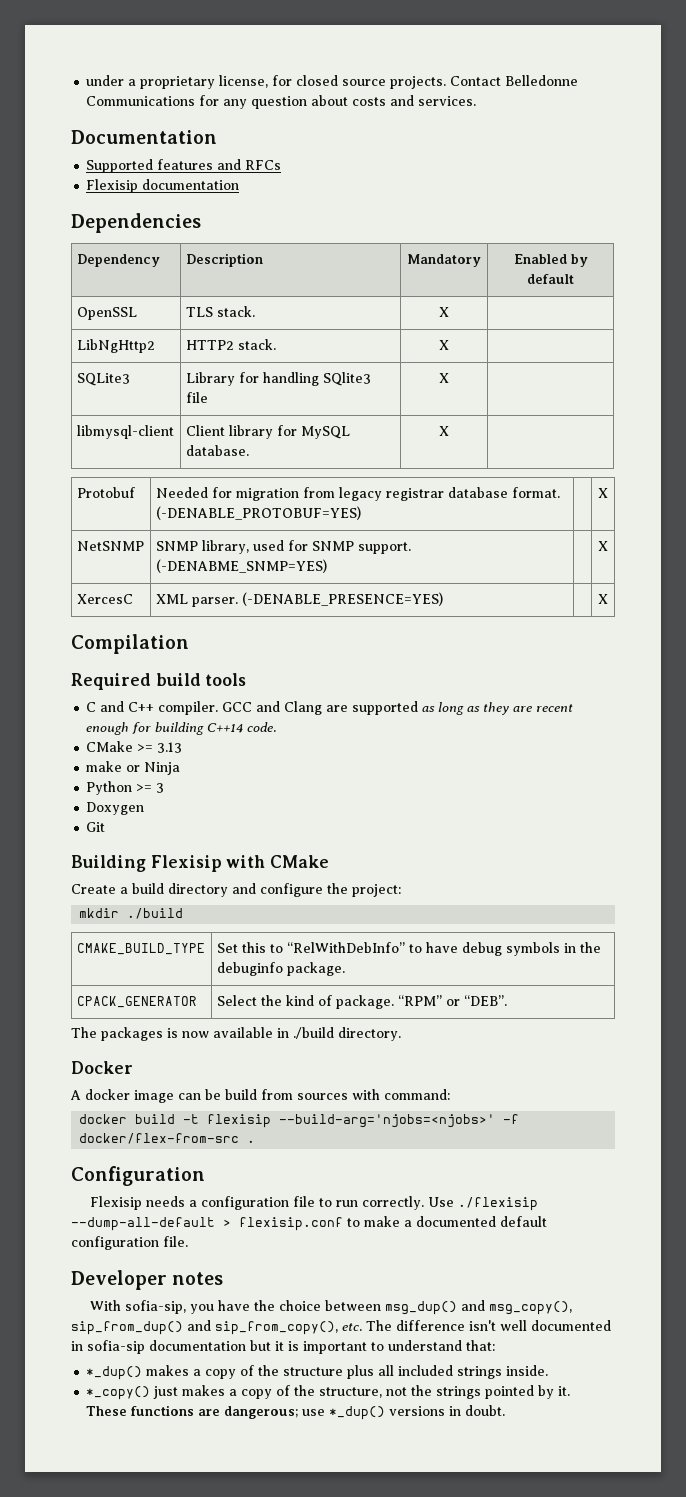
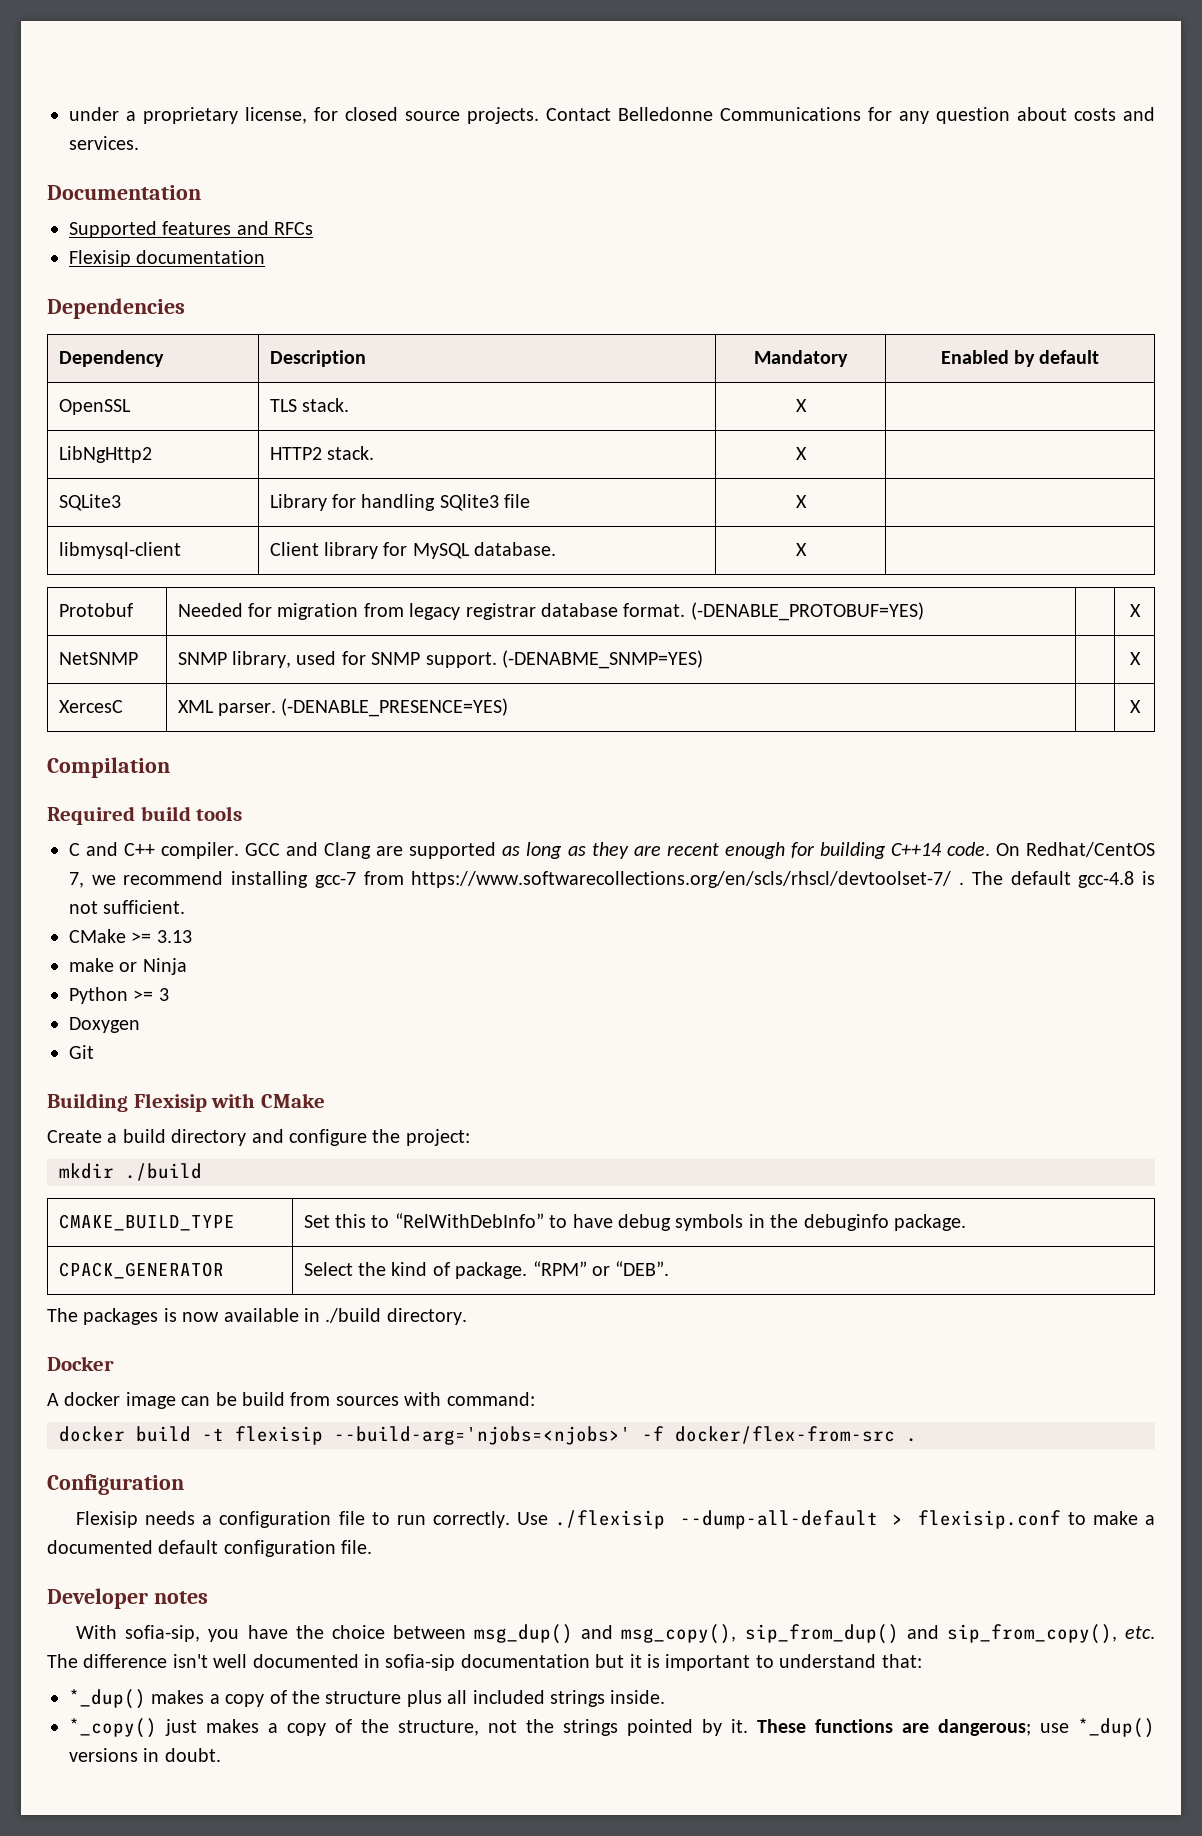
+ On Redhat/CentOS 7, we recommend installing gcc-7 from https://www.softwarecollections.org/en/scls/rhscl/devtoolset-7/ . The default gcc-4.8 is not sufficient.

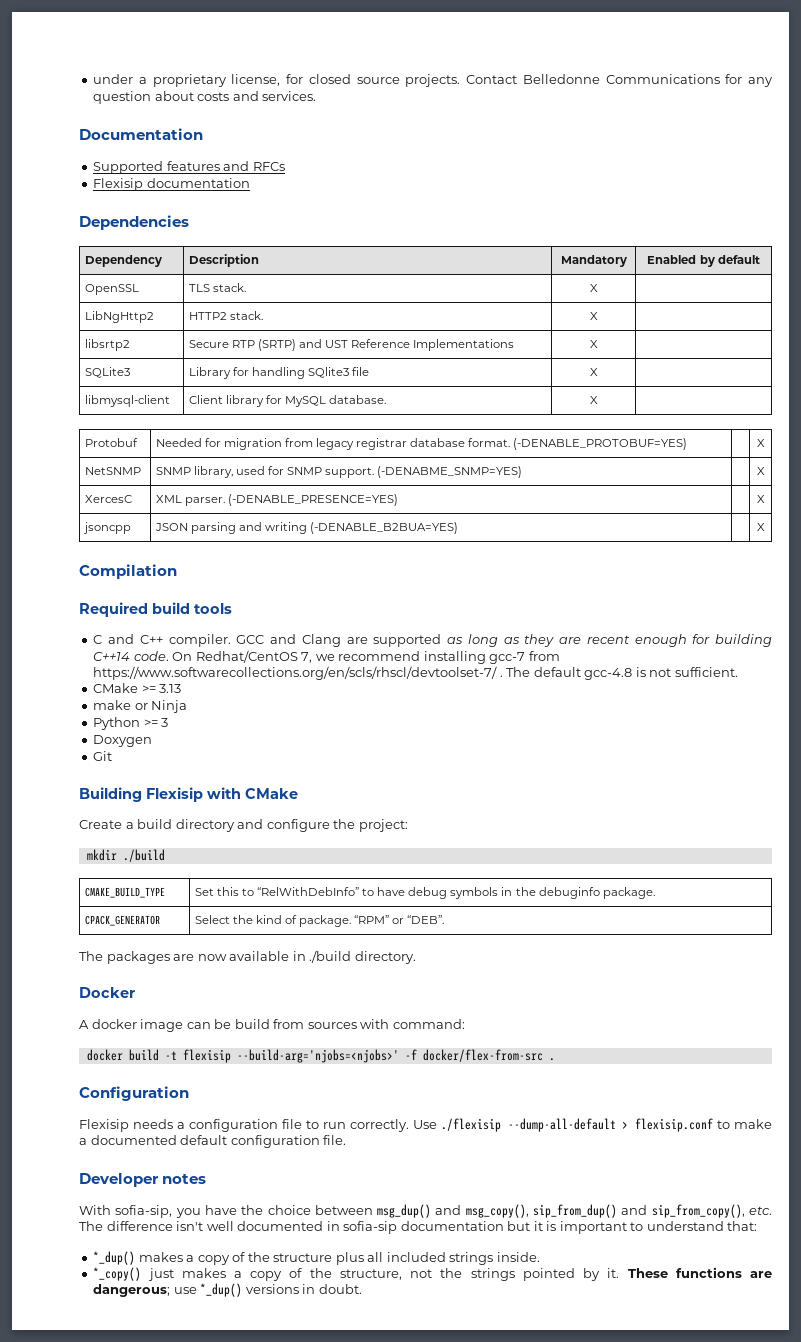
+ libsrtp2 | Secure RTP (SRTP) and UST Reference Implementations | X |
+ jsoncpp | JSON parsing and writing (-DENABLE_B2BUA=YES) | | X
- The packages is now available in ./build directory.
+ The packages are now available in ./build directory.

